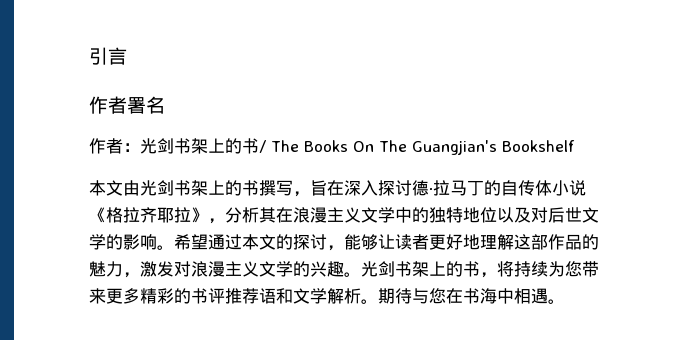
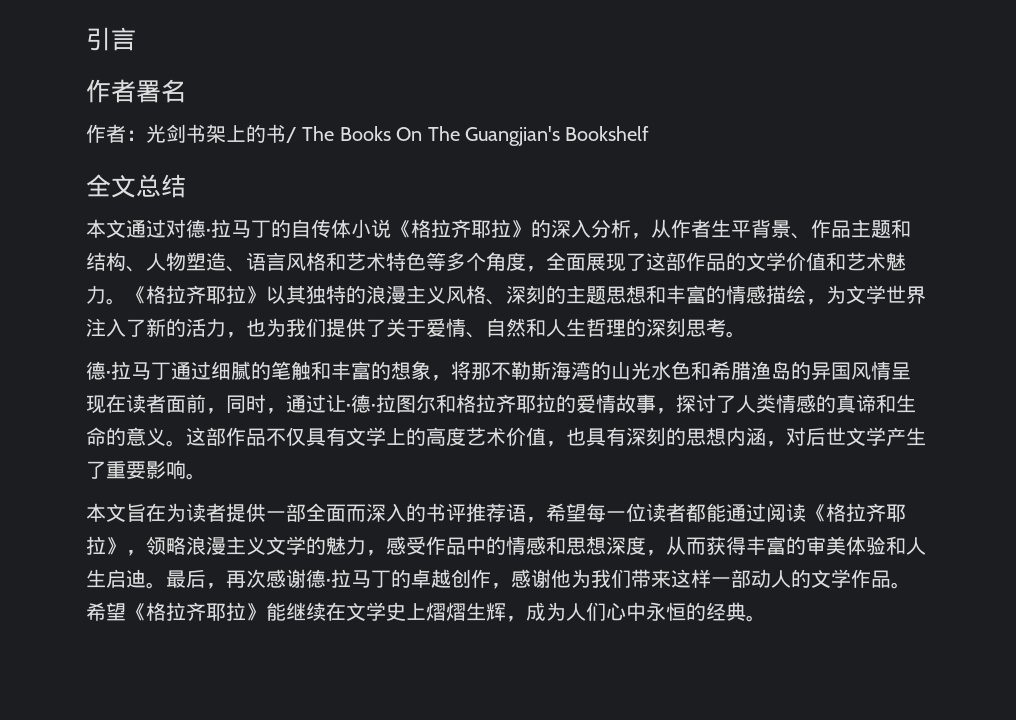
- 本文由光剑书架上的书撰写，旨在深入探讨德·拉马丁的自传体小说《格拉齐耶拉》，分析其在浪漫主义文学中的独特地位以及对后世文学的影响。希望通过本文的探讨，能够让读者更好地理解这部作品的魅力，激发对浪漫主义文学的兴趣。光剑书架上的书，将持续为您带来更多精彩的书评推荐语和文学解析。期待与您在书海中相遇。
+ 全文总结
+ 本文通过对德·拉马丁的自传体小说《格拉齐耶拉》的深入分析，从作者生平背景、作品主题和结构、人物塑造、语言风格和艺术特色等多个角度，全面展现了这部作品的文学价值和艺术魅力。《格拉齐耶拉》以其独特的浪漫主义风格、深刻的主题思想和丰富的情感描绘，为文学世界注入了新的活力，也为我们提供了关于爱情、自然和人生哲理的深刻思考。
+ 德·拉马丁通过细腻的笔触和丰富的想象，将那不勒斯海湾的山光水色和希腊渔岛的异国风情呈现在读者面前，同时，通过让·德·拉图尔和格拉齐耶拉的爱情故事，探讨了人类情感的真谛和生命的意义。这部作品不仅具有文学上的高度艺术价值，也具有深刻的思想内涵，对后世文学产生了重要影响。
+ 本文旨在为读者提供一部全面而深入的书评推荐语，希望每一位读者都能通过阅读《格拉齐耶拉》，领略浪漫主义文学的魅力，感受作品中的情感和思想深度，从而获得丰富的审美体验和人生启迪。最后，再次感谢德·拉马丁的卓越创作，感谢他为我们带来这样一部动人的文学作品。希望《格拉齐耶拉》能继续在文学史上熠熠生辉，成为人们心中永恒的经典。

